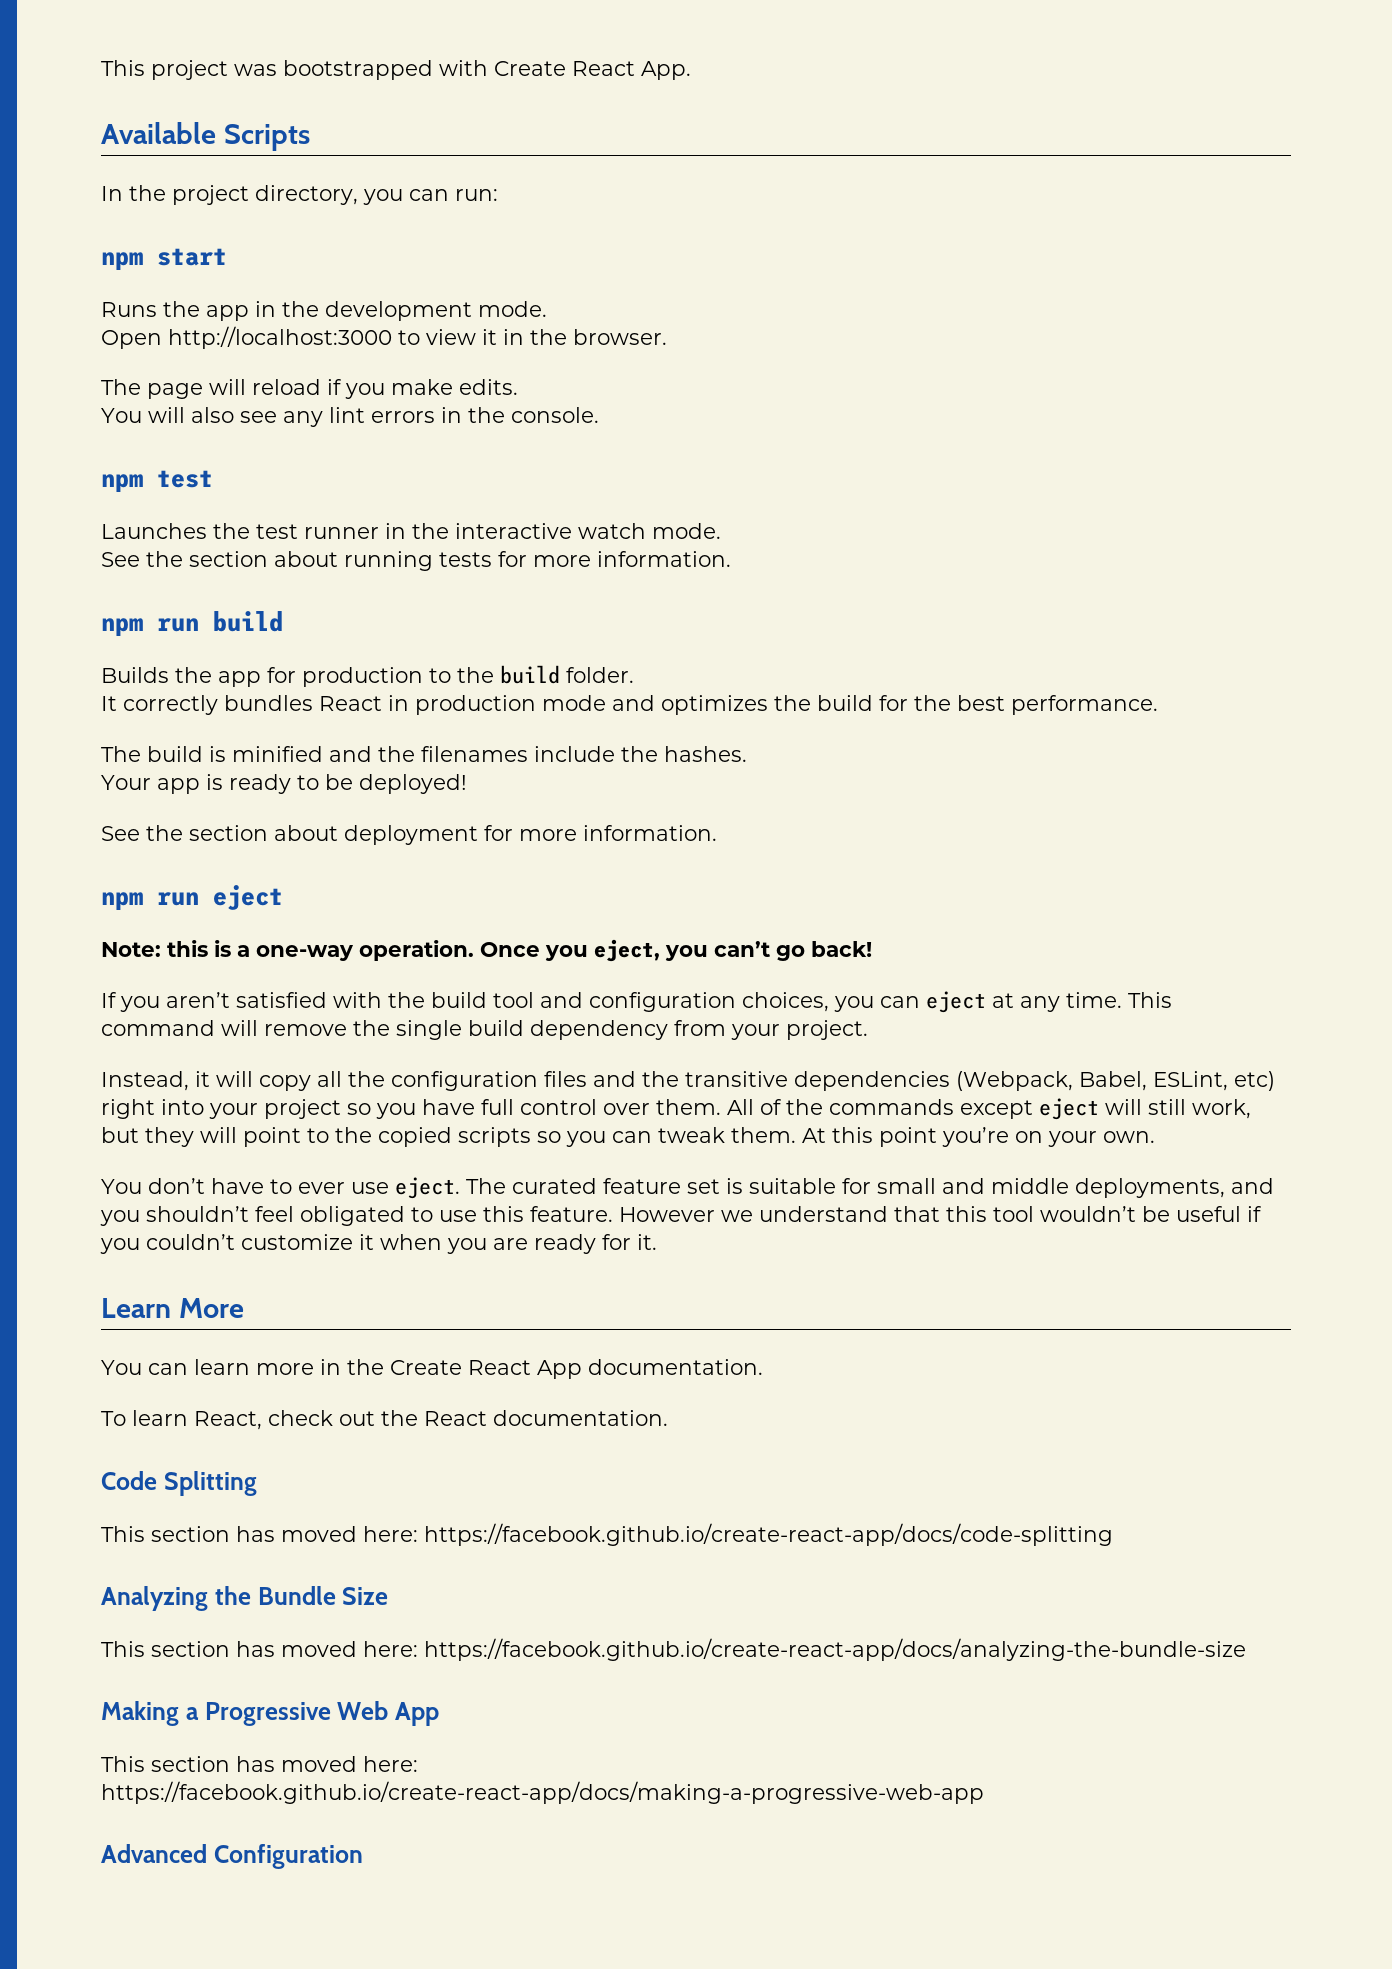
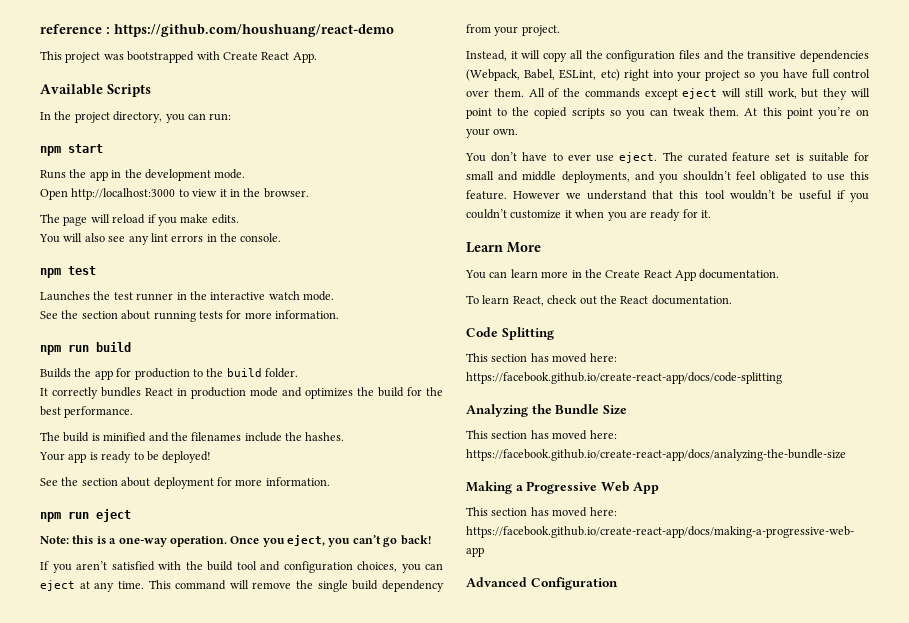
+ reference : https://github.com/houshuang/react-demo

